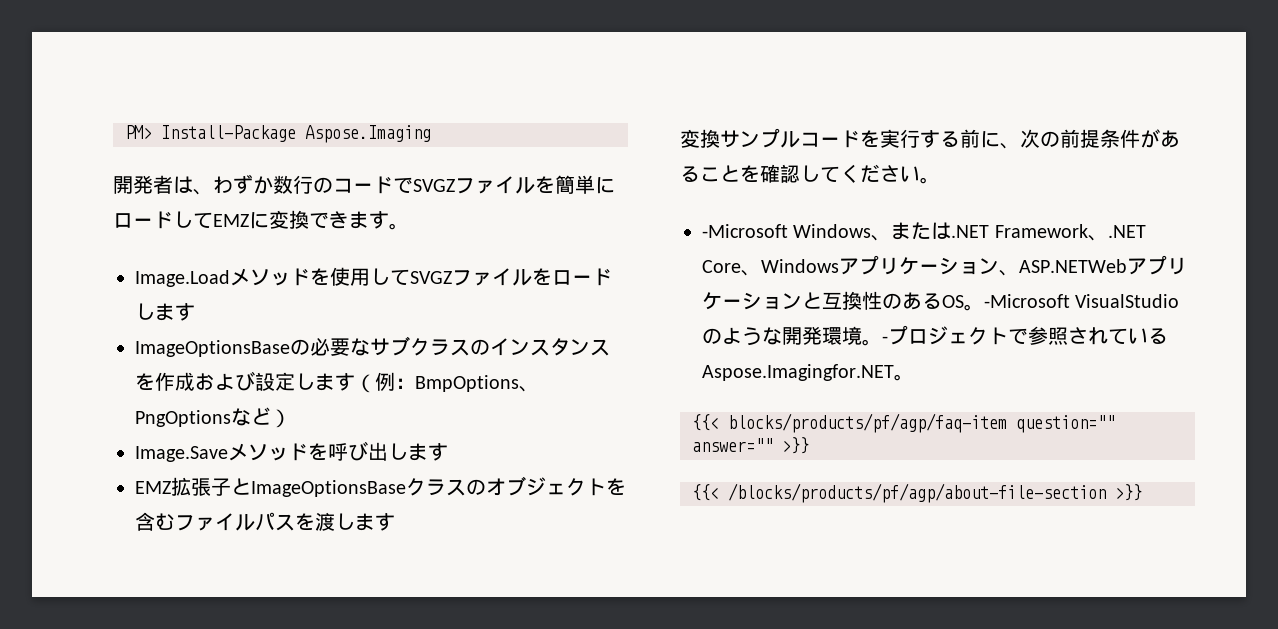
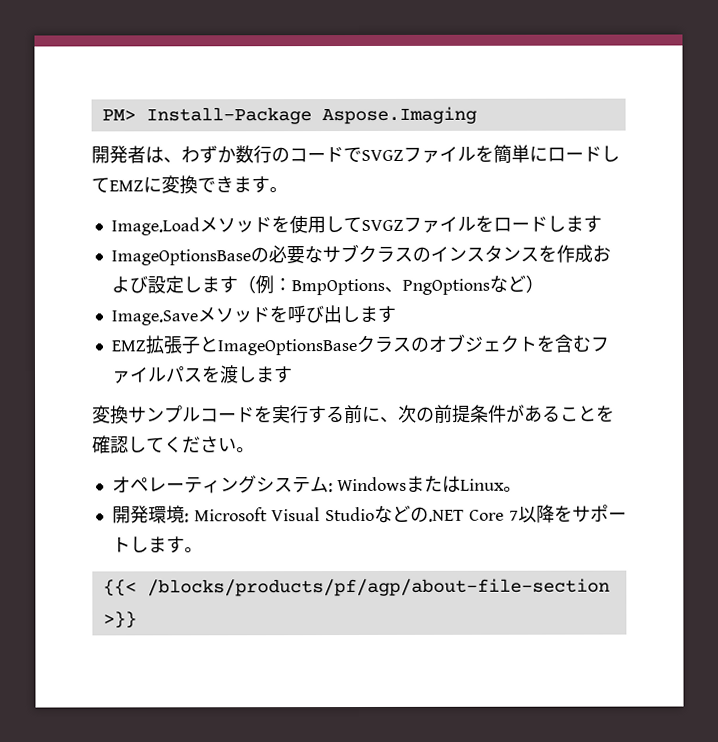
- -Microsoft Windows、または.NET Framework、.NET Core、Windowsアプリケーション、ASP.NETWebアプリケーションと互換性のあるOS。-Microsoft VisualStudioのような開発環境。-プロジェクトで参照されているAspose.Imagingfor.NET。
- {{< blocks/products/pf/agp/faq-item question="" answer="" >}}
+ オペレーティングシステム: WindowsまたはLinux。
+ 開発環境: Microsoft Visual Studioなどの.NET Core 7以降をサポートします。

